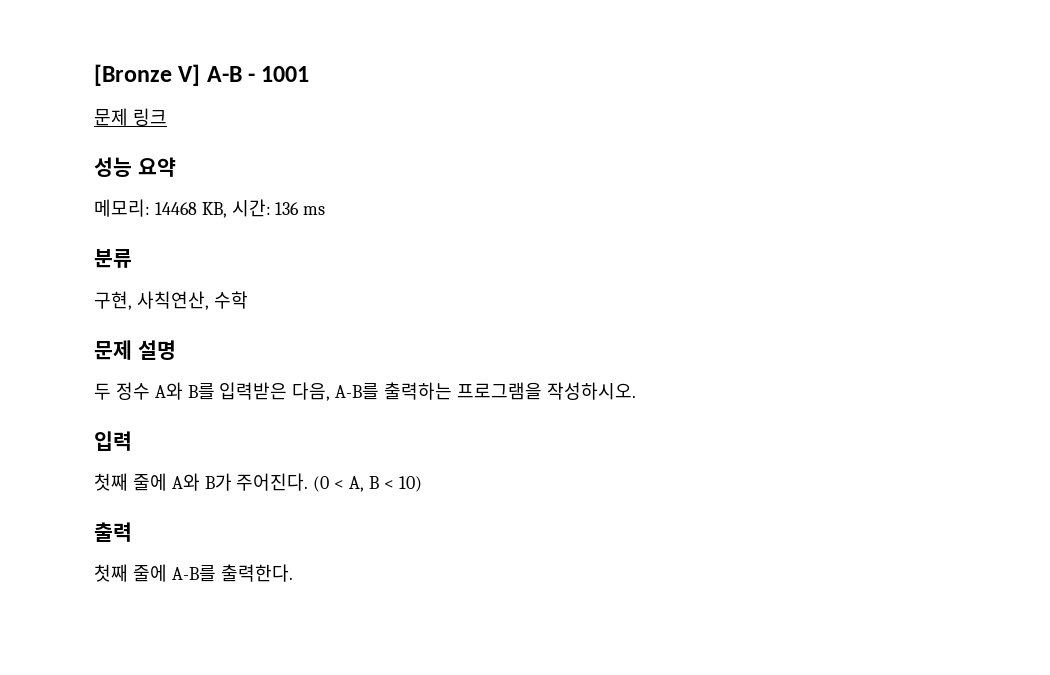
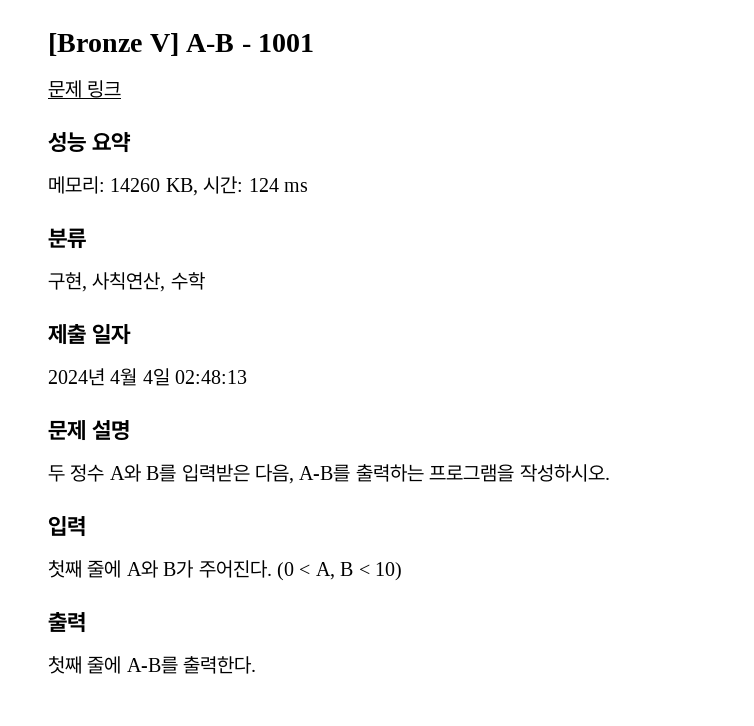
- 메모리: 14468 KB, 시간: 136 ms
+ 메모리: 14260 KB, 시간: 124 ms
+ 제출 일자
+ 2024년 4월 4일 02:48:13

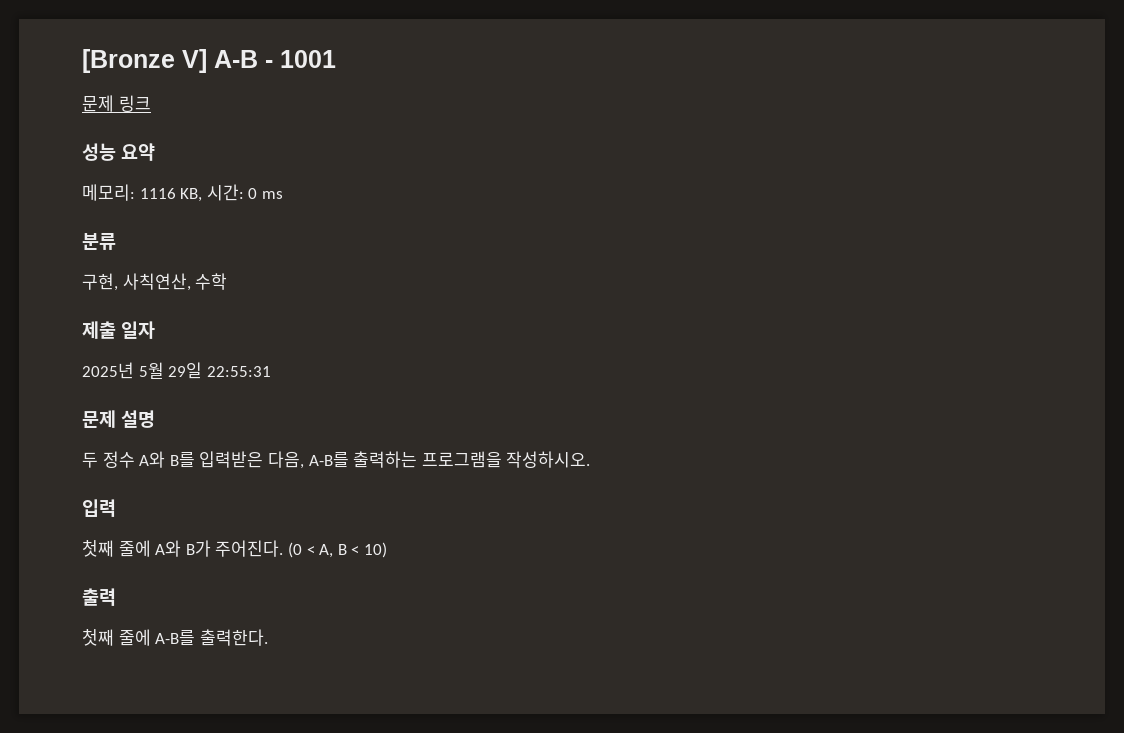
- 메모리: 14260 KB, 시간: 124 ms
+ 메모리: 1116 KB, 시간: 0 ms
- 2024년 4월 4일 02:48:13
+ 2025년 5월 29일 22:55:31

